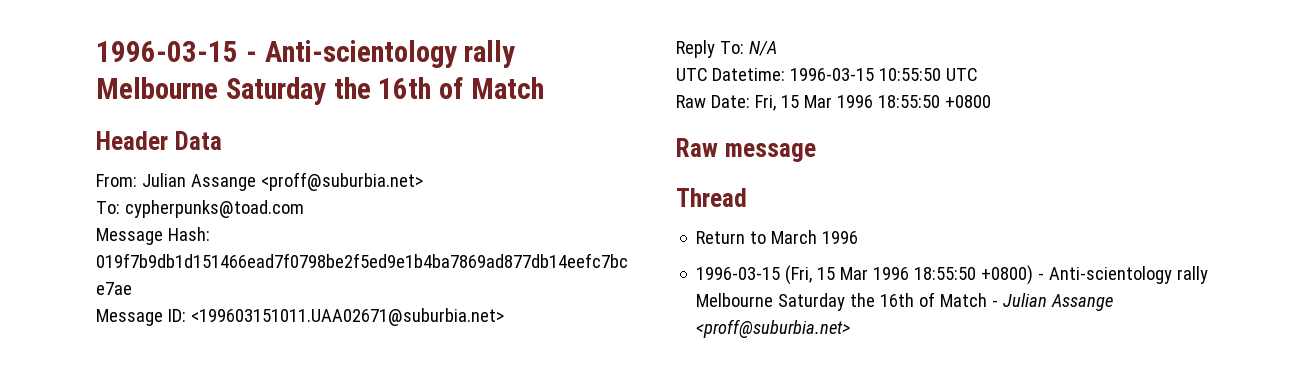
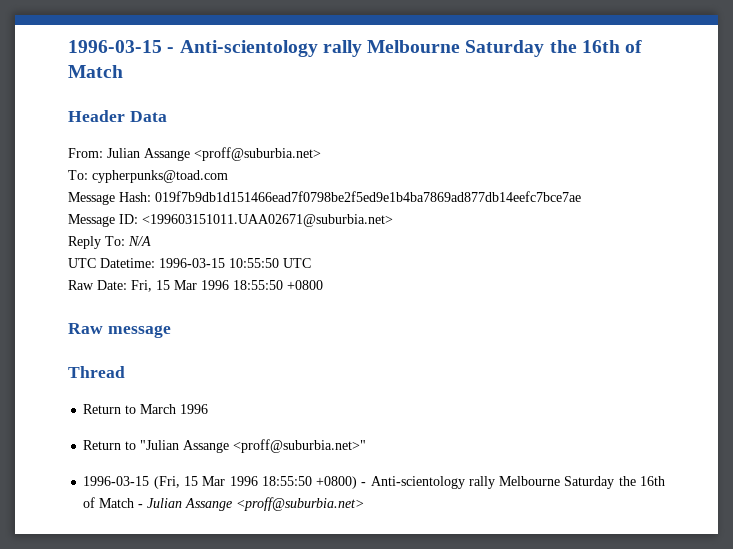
+ Return to "Julian Assange <proff@suburbia.net>"

